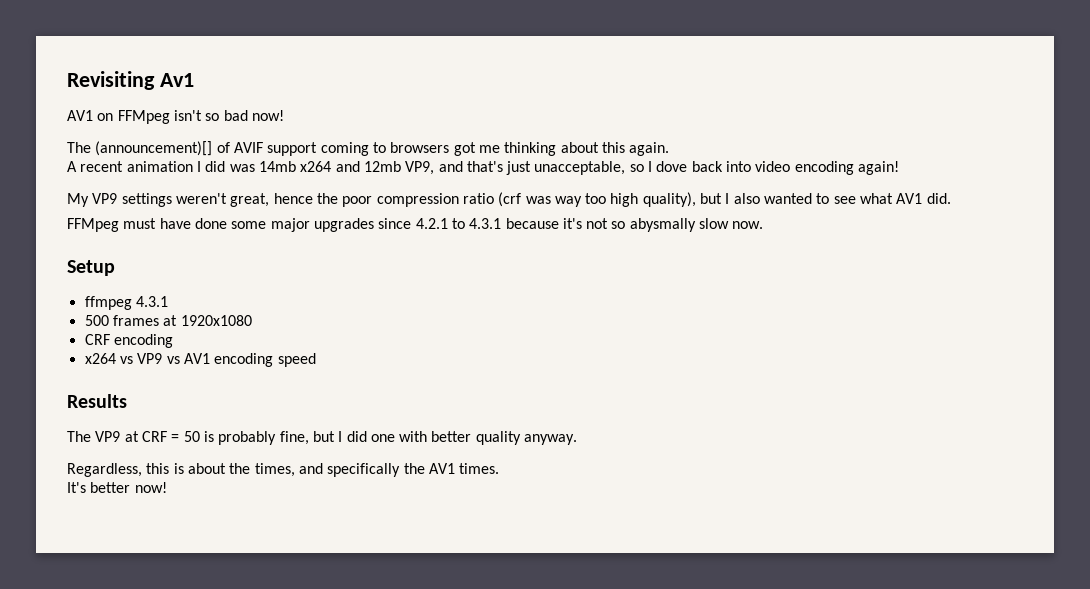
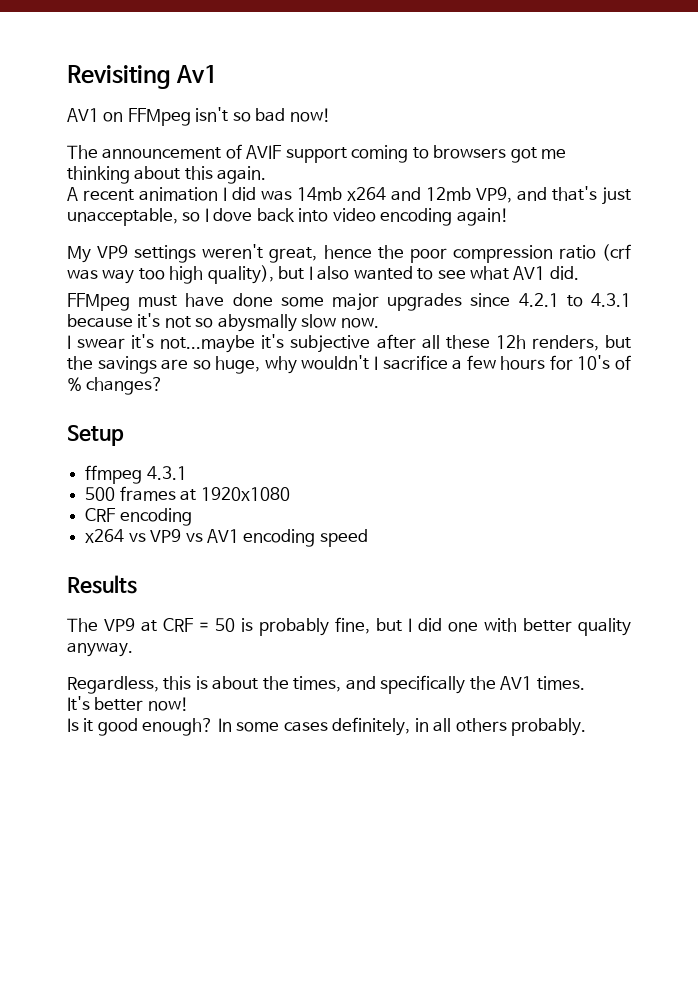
- The (announcement)[] of AVIF support coming to browsers got me thinking about this again.
+ The announcement of AVIF support coming to browsers got me thinking about this again.
+ I swear it's not...maybe it's subjective after all these 12h renders, but the savings are so huge, why wouldn't I sacrifice a few hours for 10's of % changes?
+ Is it good enough? In some cases definitely, in all others probably.

